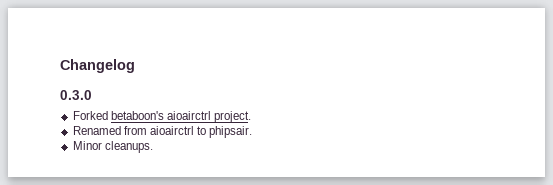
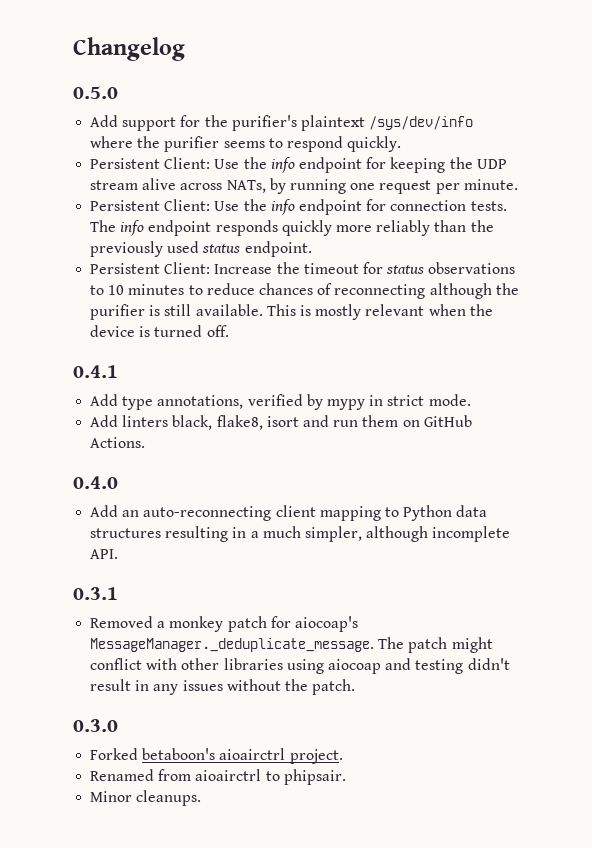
+ 0.5.0
+ Add support for the purifier's plaintext /sys/dev/info where the purifier seems to respond quickly.
+ Persistent Client: Use the info endpoint for keeping the UDP stream alive across NATs, by running one request per minute.
+ Persistent Client: Use the info endpoint for connection tests. The info endpoint responds quickly more reliably than the previously used status endpoint.
+ Persistent Client: Increase the timeout for status observations to 10 minutes to reduce chances of reconnecting although the purifier is still available. This is mostly relevant when the device is turned off.
+ 0.4.1
+ Add type annotations, verified by mypy in strict mode.
+ Add linters black, flake8, isort and run them on GitHub Actions.
+ 0.4.0
+ Add an auto-reconnecting client mapping to Python data structures resulting in a much simpler, although incomplete API.
+ 0.3.1
+ Removed a monkey patch for aiocoap's MessageManager._deduplicate_message. The patch might conflict with other libraries using aiocoap and testing didn't result in any issues without the patch.

